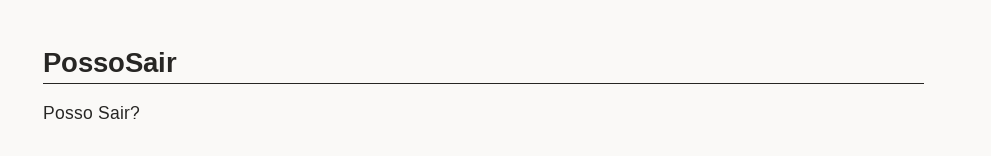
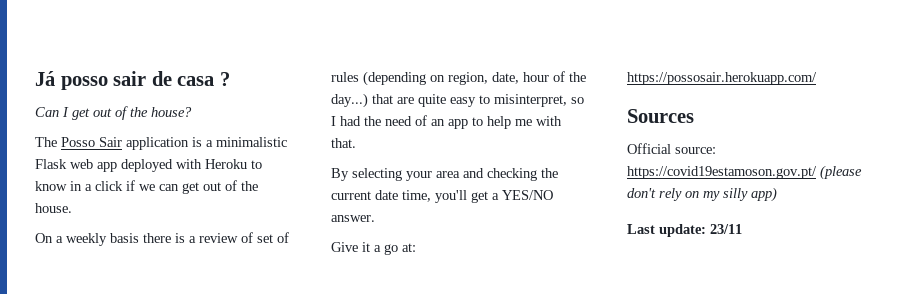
- PossoSair
- Posso Sair?
+ Já posso sair de casa ?
+ Can I get out of the house?
+ The Posso Sair application is a minimalistic Flask web app deployed with Heroku to know in a click if we can get out of the house.
+ On a weekly basis there is a review of set of rules (depending on region, date, hour of the day...) that are quite easy to misinterpret, so I had the need of an app to help me with that.
+ By selecting your area and checking the current date time, you'll get a YES/NO answer.
+ Give it a go at: https://possosair.herokuapp.com/
+ Sources
+ Official source: https://covid19estamoson.gov.pt/ (please don't rely on my silly app)
+ Last update: 23/11

